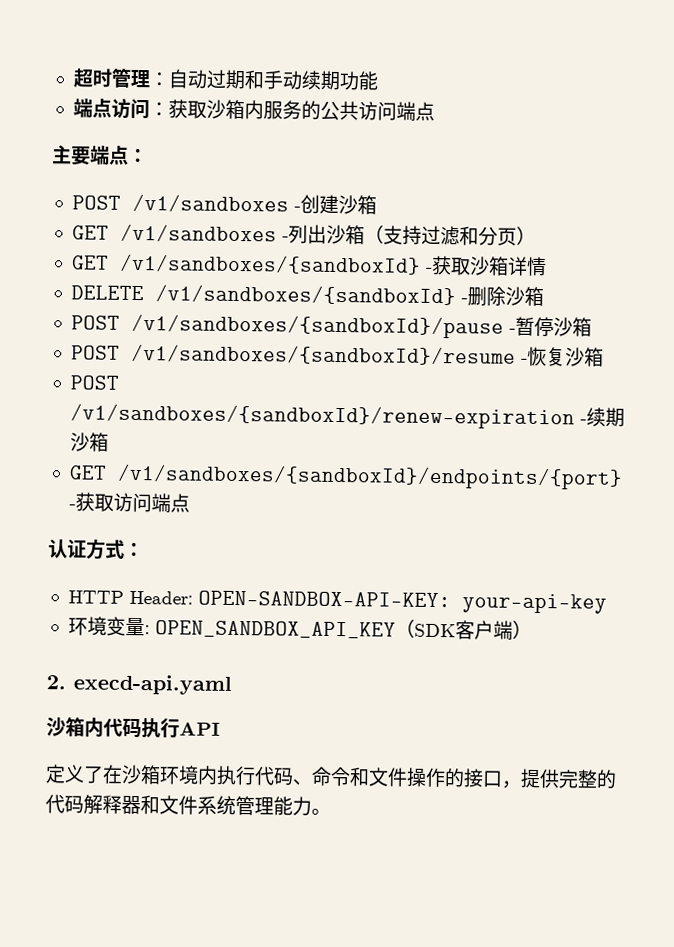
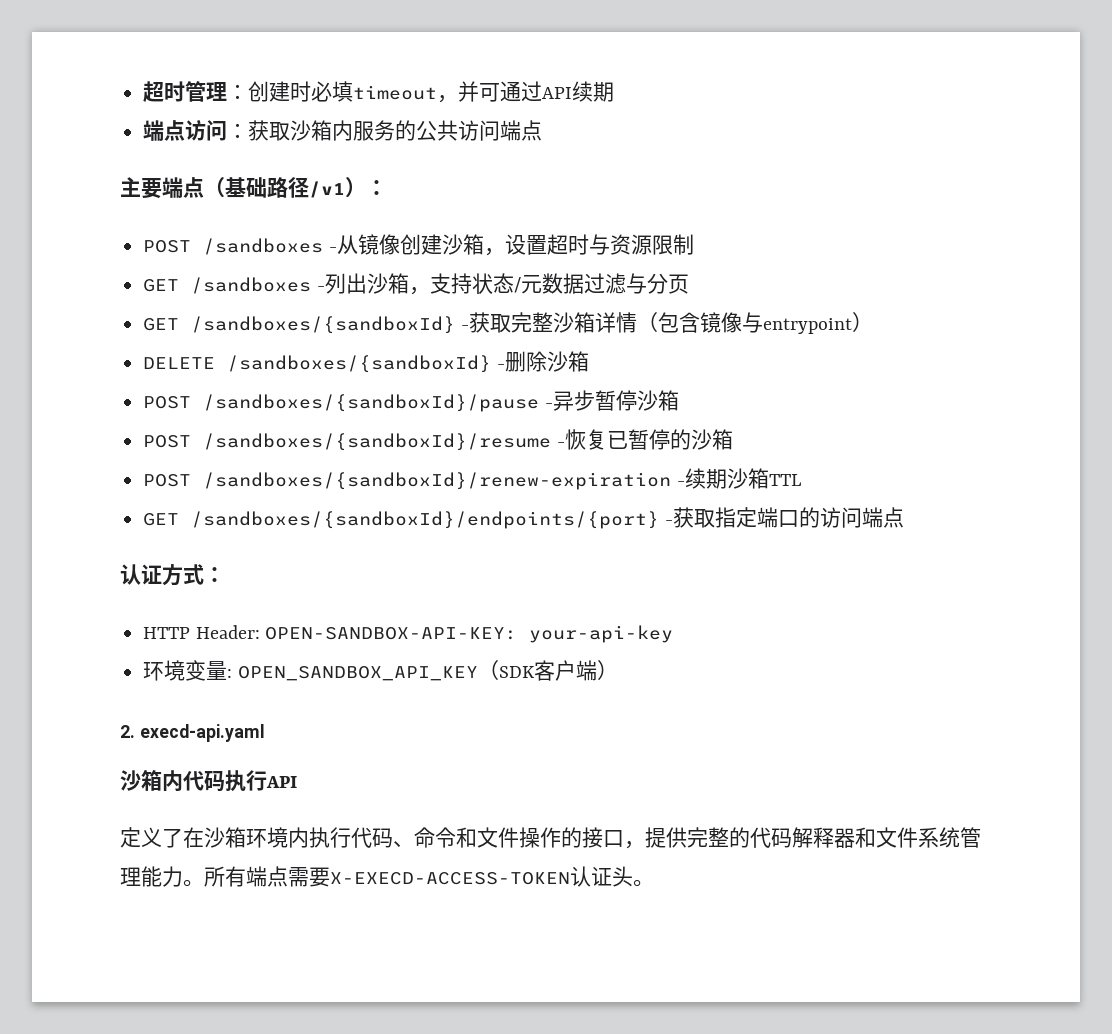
- 超时管理：自动过期和手动续期功能
+ 超时管理：创建时必填timeout，并可通过API续期
- 主要端点：
- POST /v1/sandboxes -创建沙箱
- GET /v1/sandboxes -列出沙箱（支持过滤和分页）
- GET /v1/sandboxes/{sandboxId} -获取沙箱详情
+ 主要端点（基础路径/v1）：
+ POST /sandboxes -从镜像创建沙箱，设置超时与资源限制
+ GET /sandboxes -列出沙箱，支持状态/元数据过滤与分页
+ GET /sandboxes/{sandboxId} -获取完整沙箱详情（包含镜像与entrypoint）
- DELETE /v1/sandboxes/{sandboxId} -删除沙箱
+ DELETE /sandboxes/{sandboxId} -删除沙箱
- POST /v1/sandboxes/{sandboxId}/pause -暂停沙箱
+ POST /sandboxes/{sandboxId}/pause -异步暂停沙箱
- POST /v1/sandboxes/{sandboxId}/resume -恢复沙箱
- POST /v1/sandboxes/{sandboxId}/renew-expiration -续期沙箱
- GET /v1/sandboxes/{sandboxId}/endpoints/{port} -获取访问端点
+ POST /sandboxes/{sandboxId}/resume -恢复已暂停的沙箱
+ POST /sandboxes/{sandboxId}/renew-expiration -续期沙箱TTL
+ GET /sandboxes/{sandboxId}/endpoints/{port} -获取指定端口的访问端点
+ 所有端点需要X-EXECD-ACCESS-TOKEN认证头。

